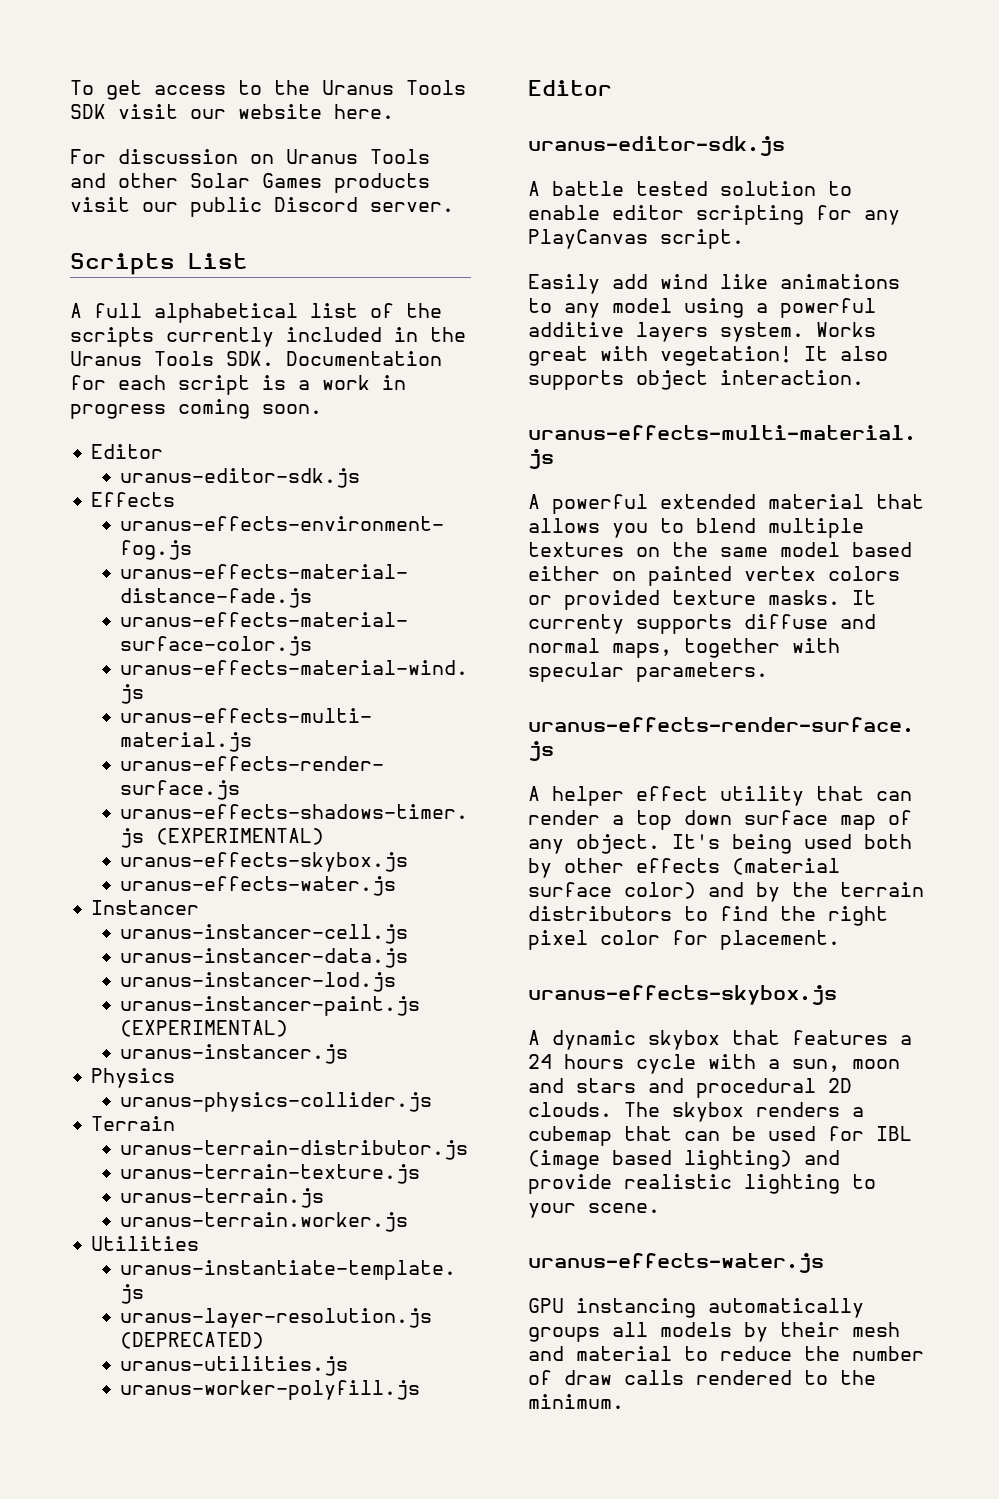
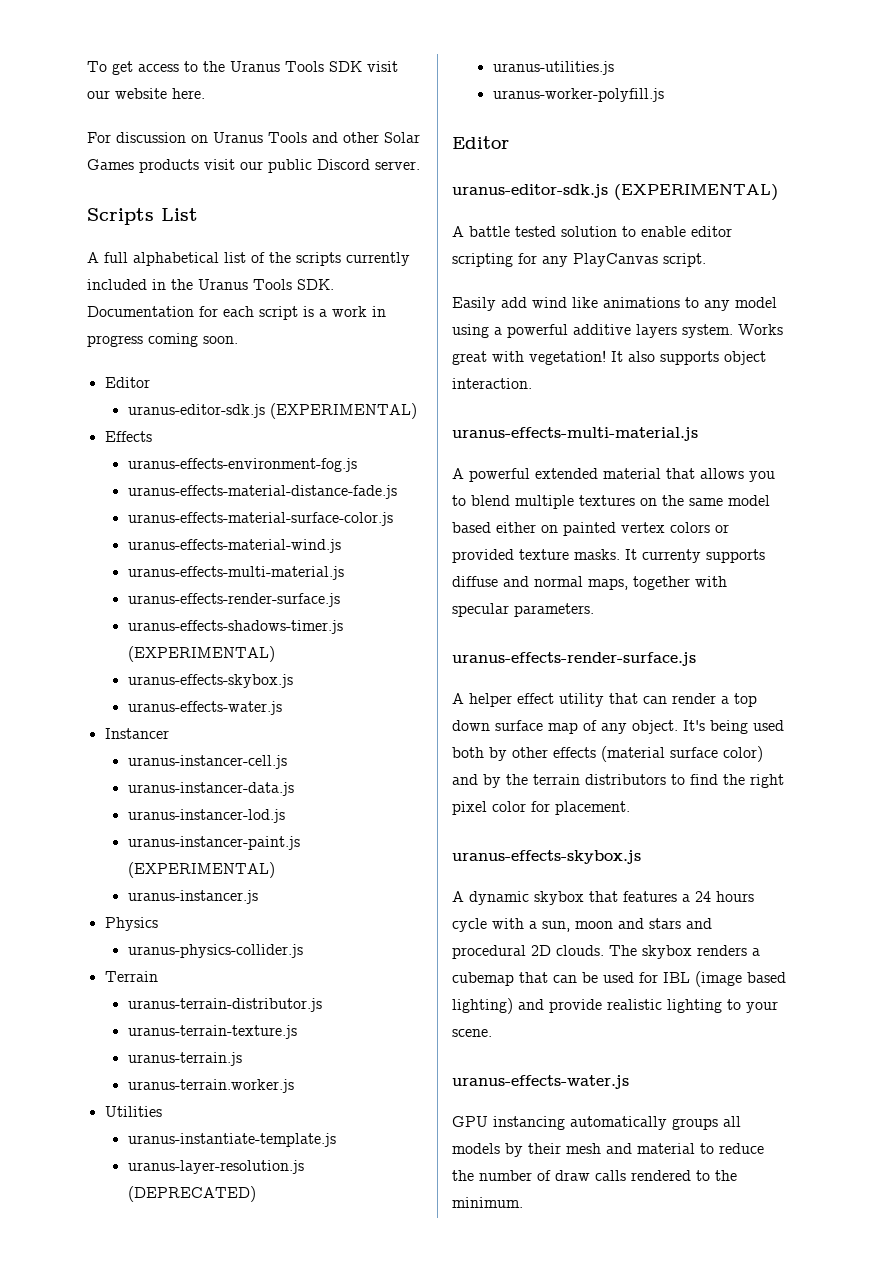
  A full alphabetical list of the scripts currently included in the Uranus Tools SDK. Documentation for each script is a work in progress coming soon.
  Editor
- uranus-editor-sdk.js
+ uranus-editor-sdk.js (EXPERIMENTAL)
  uranus-worker-polyfill.js
  Editor
- uranus-editor-sdk.js
+ uranus-editor-sdk.js (EXPERIMENTAL)

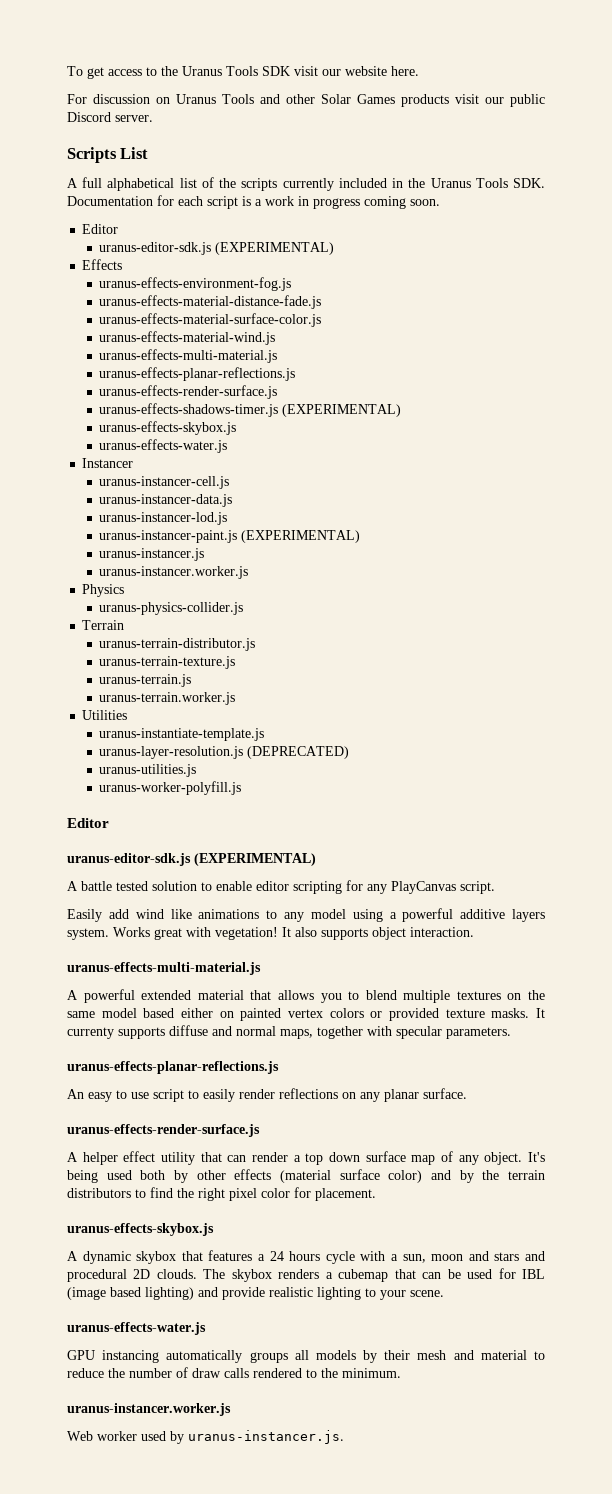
  uranus-effects-material-wind.js
  uranus-effects-multi-material.js
+ uranus-effects-planar-reflections.js
  uranus-instancer.js
+ uranus-instancer.worker.js
  It currenty supports diffuse and normal maps, together with specular parameters.
+ uranus-effects-planar-reflections.js
+ An easy to use script to easily render reflections on any planar surface.
  GPU instancing automatically groups all models by their mesh and material to reduce the number of draw calls rendered to the minimum.
+ uranus-instancer.worker.js
+ Web worker used by uranus-instancer.js.

